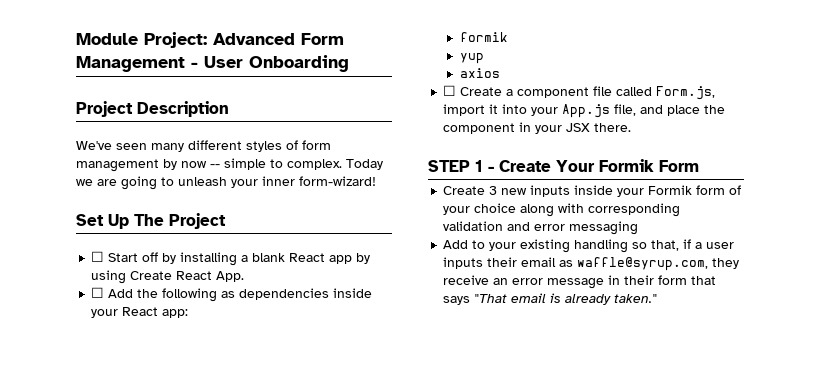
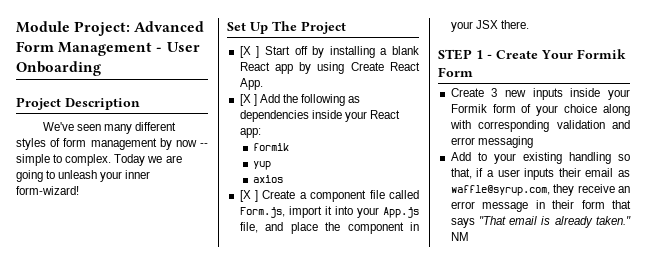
- ☐ Start off by installing a blank React app by using Create React App.
+ [X ] Start off by installing a blank React app by using Create React App.
- ☐ Add the following as dependencies inside your React app:
+ [X ] Add the following as dependencies inside your React app:
- ☐ Create a component file called Form.js, import it into your App.js file, and place the component in your JSX there.
+ [X ] Create a component file called Form.js, import it into your App.js file, and place the component in your JSX there.
+ NM

